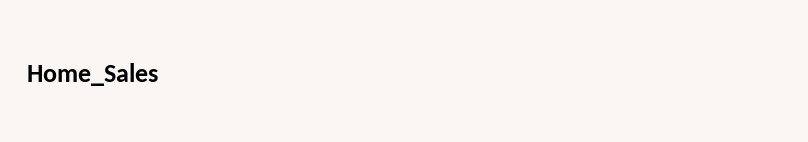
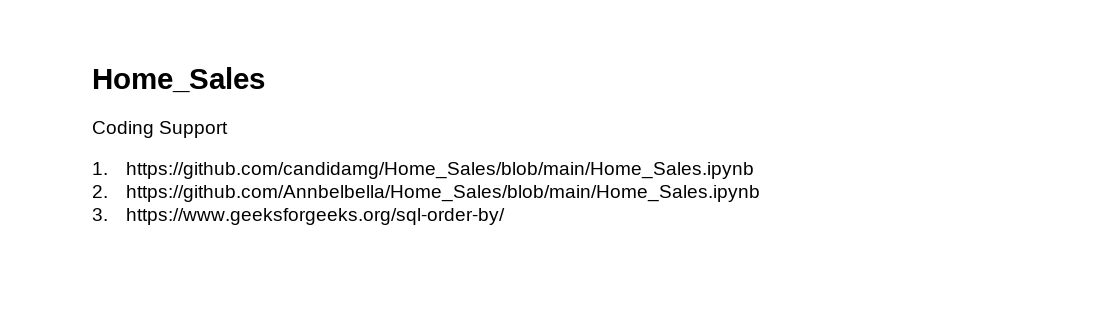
+ Coding Support
+ 1. https://github.com/candidamg/Home_Sales/blob/main/Home_Sales.ipynb
+ 2. https://github.com/Annbelbella/Home_Sales/blob/main/Home_Sales.ipynb
+ 3. https://www.geeksforgeeks.org/sql-order-by/

